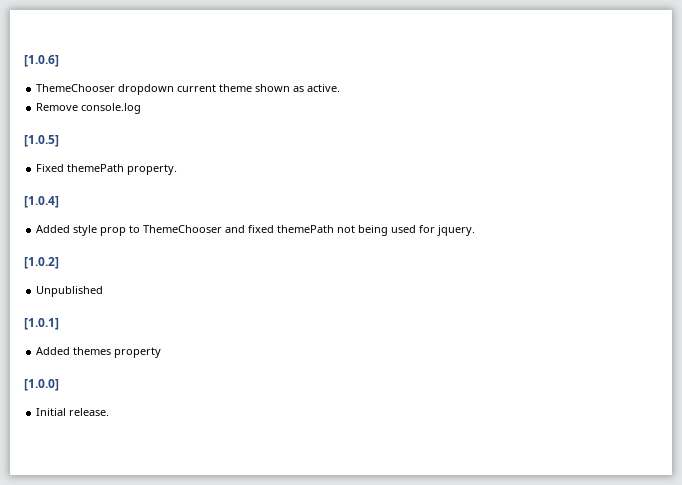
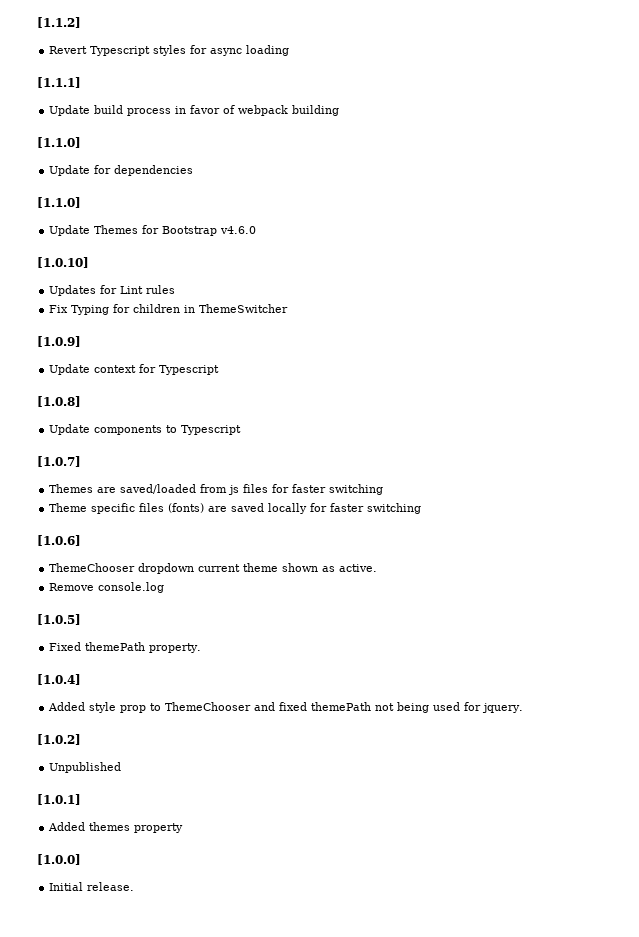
+ [1.1.2]
+ Revert Typescript styles for async loading
+ [1.1.1]
+ Update build process in favor of webpack building
+ [1.1.0]
+ Update for dependencies
+ [1.1.0]
+ Update Themes for Bootstrap v4.6.0
+ [1.0.10]
+ Updates for Lint rules
+ Fix Typing for children in ThemeSwitcher
+ [1.0.9]
+ Update context for Typescript
+ [1.0.8]
+ Update components to Typescript
+ [1.0.7]
+ Themes are saved/loaded from js files for faster switching
+ Theme specific files (fonts) are saved locally for faster switching

